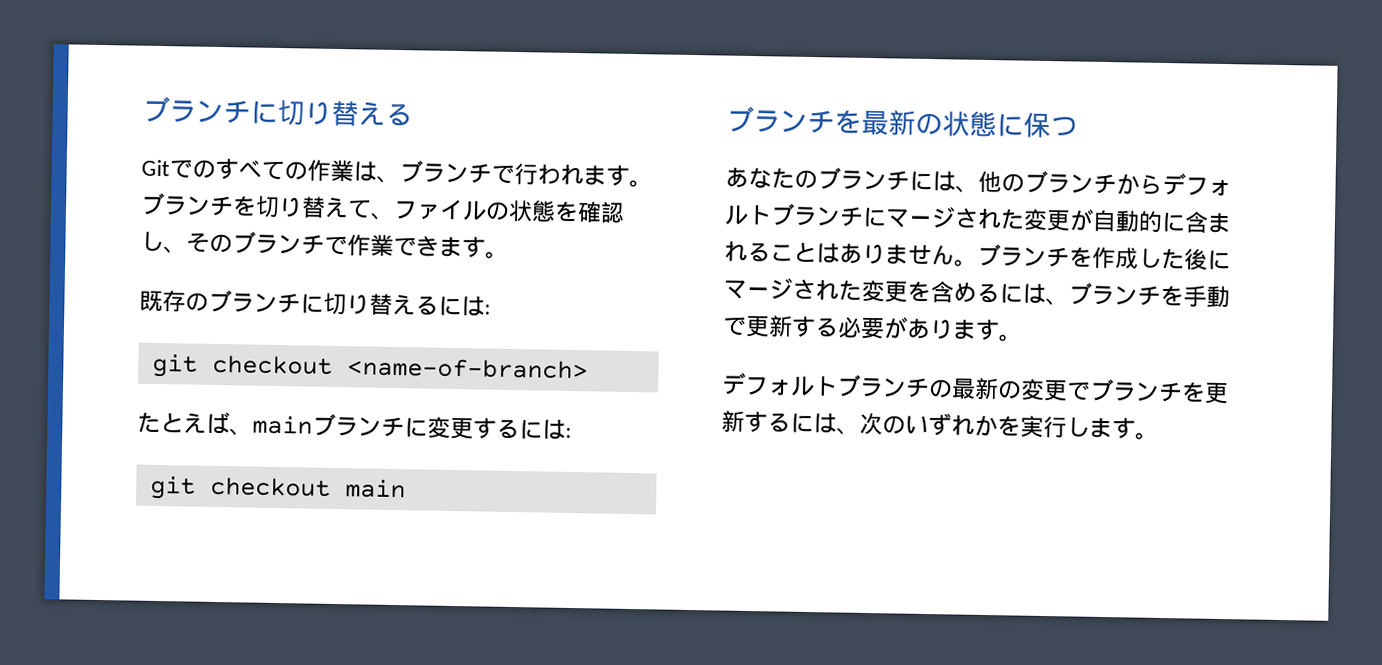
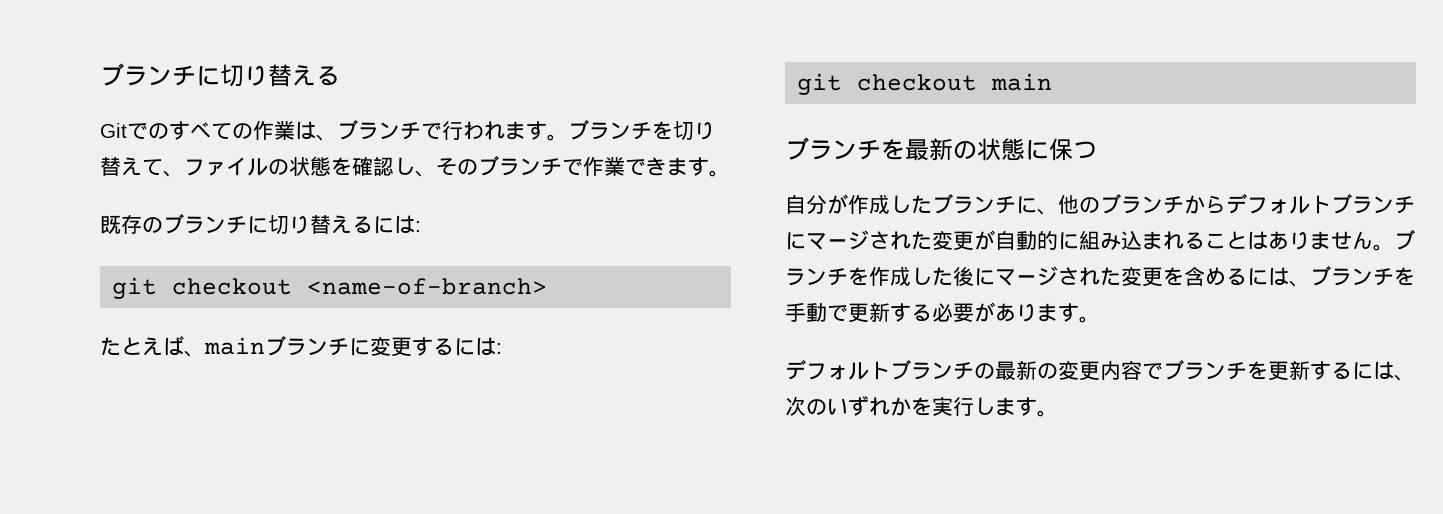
- あなたのブランチには、他のブランチからデフォルトブランチにマージされた変更が自動的に含まれることはありません。
+ 自分が作成したブランチに、他のブランチからデフォルトブランチにマージされた変更が自動的に組み込まれることはありません。
- デフォルトブランチの最新の変更でブランチを更新するには、次のいずれかを実行します。
+ デフォルトブランチの最新の変更内容でブランチを更新するには、次のいずれかを実行します。

